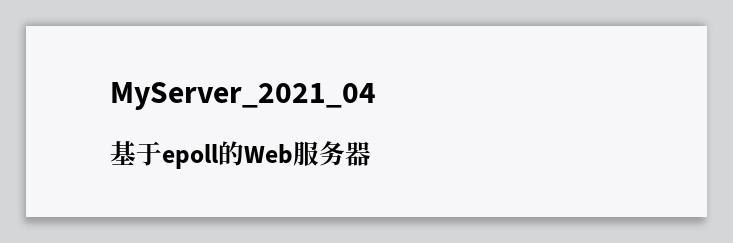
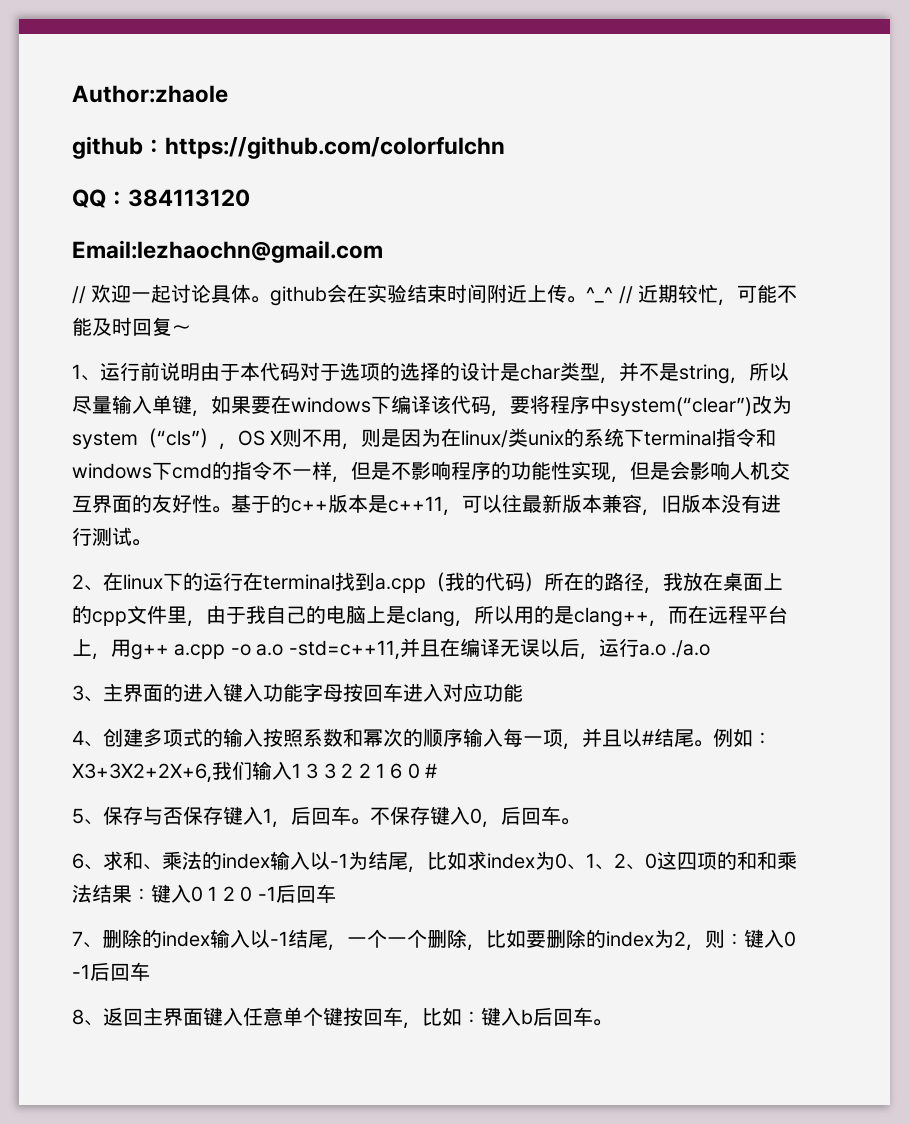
- MyServer_2021_04
- 基于epoll的Web服务器
+ Author:zhaole
+ github：https://github.com/colorfulchn
+ QQ：384113120
+ Email:lezhaochn@gmail.com
+ // 欢迎一起讨论具体。github会在实验结束时间附近上传。^_^ // 近期较忙，可能不能及时回复～
+ 1、运行前说明由于本代码对于选项的选择的设计是char类型，并不是string，所以尽量输入单键，如果要在windows下编译该代码，要将程序中system(“clear”)改为system（“cls”），OS X则不用，则是因为在linux/类unix的系统下terminal指令和windows下cmd的指令不一样，但是不影响程序的功能性实现，但是会影响人机交互界面的友好性。基于的c++版本是c++11，可以往最新版本兼容，旧版本没有进行测试。
+ 2、在linux下的运行在terminal找到a.cpp（我的代码）所在的路径，我放在桌面上的cpp文件里，由于我自己的电脑上是clang，所以用的是clang++，而在远程平台上，用g++ a.cpp -o a.o -std=c++11,并且在编译无误以后，运行a.o ./a.o
+ 3、主界面的进入键入功能字母按回车进入对应功能
+ 4、创建多项式的输入按照系数和幂次的顺序输入每一项，并且以#结尾。例如：X3+3X2+2X+6,我们输入1 3 3 2 2 1 6 0 #
+ 5、保存与否保存键入1，后回车。不保存键入0，后回车。
+ 6、求和、乘法的index输入以-1为结尾，比如求index为0、1、2、0这四项的和和乘法结果：键入0 1 2 0 -1后回车
+ 7、删除的index输入以-1结尾，一个一个删除，比如要删除的index为2，则：键入0 -1后回车
+ 8、返回主界面键入任意单个键按回车，比如：键入b后回车。

